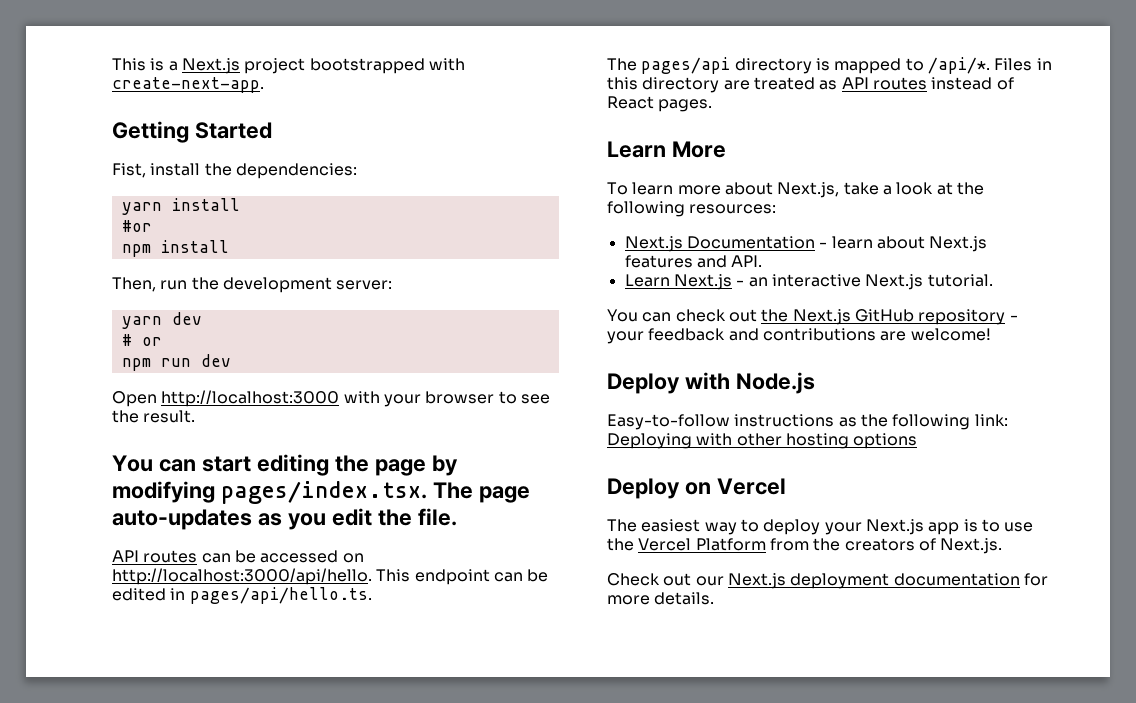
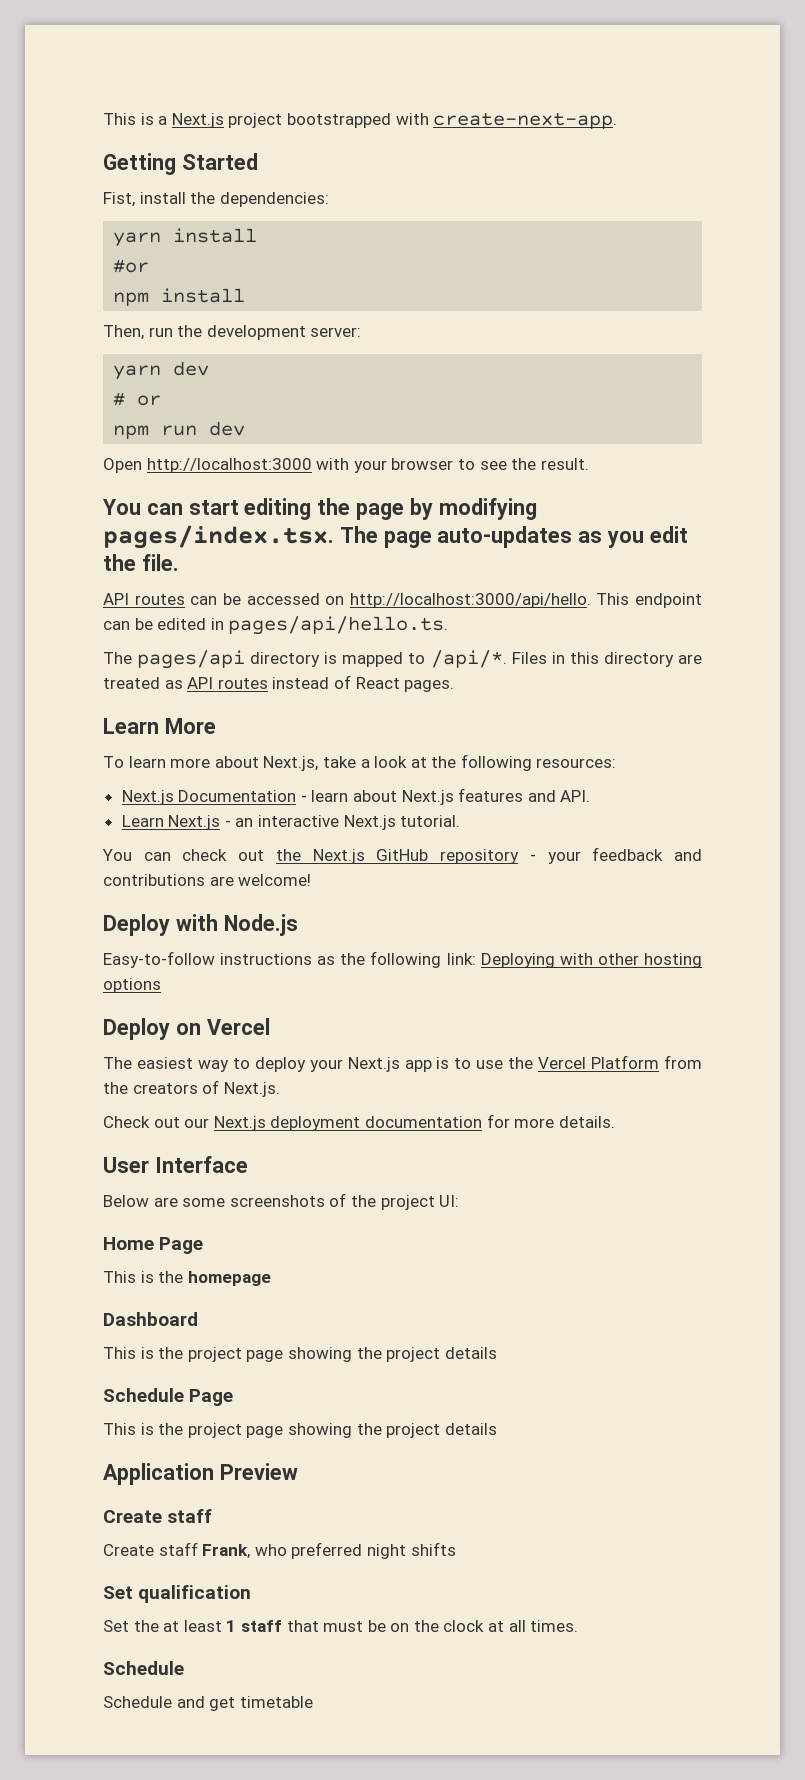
+ User Interface
+ Below are some screenshots of the project UI:
+ Home Page
+ This is the homepage
+ Dashboard
+ This is the project page showing the project details
+ Schedule Page
+ This is the project page showing the project details
+ Application Preview
+ Create staff
+ Create staff Frank, who preferred night shifts
+ Set qualification
+ Set the at least 1 staff that must be on the clock at all times.
+ Schedule
+ Schedule and get timetable

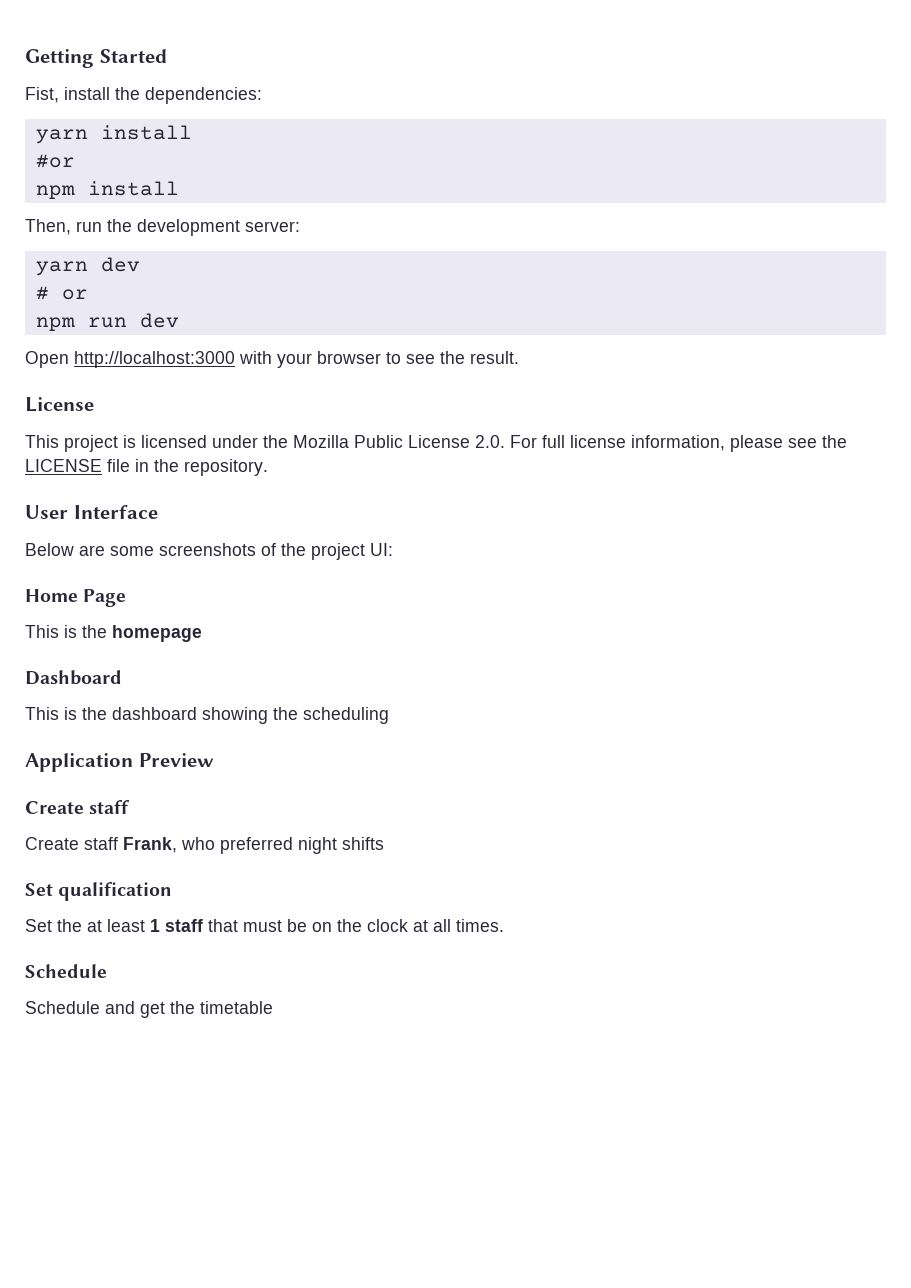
- This is a Next.js project bootstrapped with create-next-app.
  Open http://localhost:3000 with your browser to see the result.
- You can start editing the page by modifying pages/index.tsx. The page auto-updates as you edit the file.
- API routes can be accessed on http://localhost:3000/api/hello. This endpoint can be edited in pages/api/hello.ts.
- The pages/api directory is mapped to /api/*. Files in this directory are treated as API routes instead of React pages.
- Learn More
- To learn more about Next.js, take a look at the following resources:
- Next.js Documentation - learn about Next.js features and API.
- Learn Next.js - an interactive Next.js tutorial.
- You can check out the Next.js GitHub repository - your feedback and contributions are welcome!
- Deploy with Node.js
- Easy-to-follow instructions as the following link: Deploying with other hosting options
- Deploy on Vercel
- The easiest way to deploy your Next.js app is to use the Vercel Platform from the creators of Next.js.
- Check out our Next.js deployment documentation for more details.
+ License
+ This project is licensed under the Mozilla Public License 2.0. For full license information, please see the LICENSE file in the repository.
  Dashboard
- This is the project page showing the project details
- Schedule Page
- This is the project page showing the project details
+ This is the dashboard showing the scheduling
- Schedule and get timetable
+ Schedule and get the timetable

